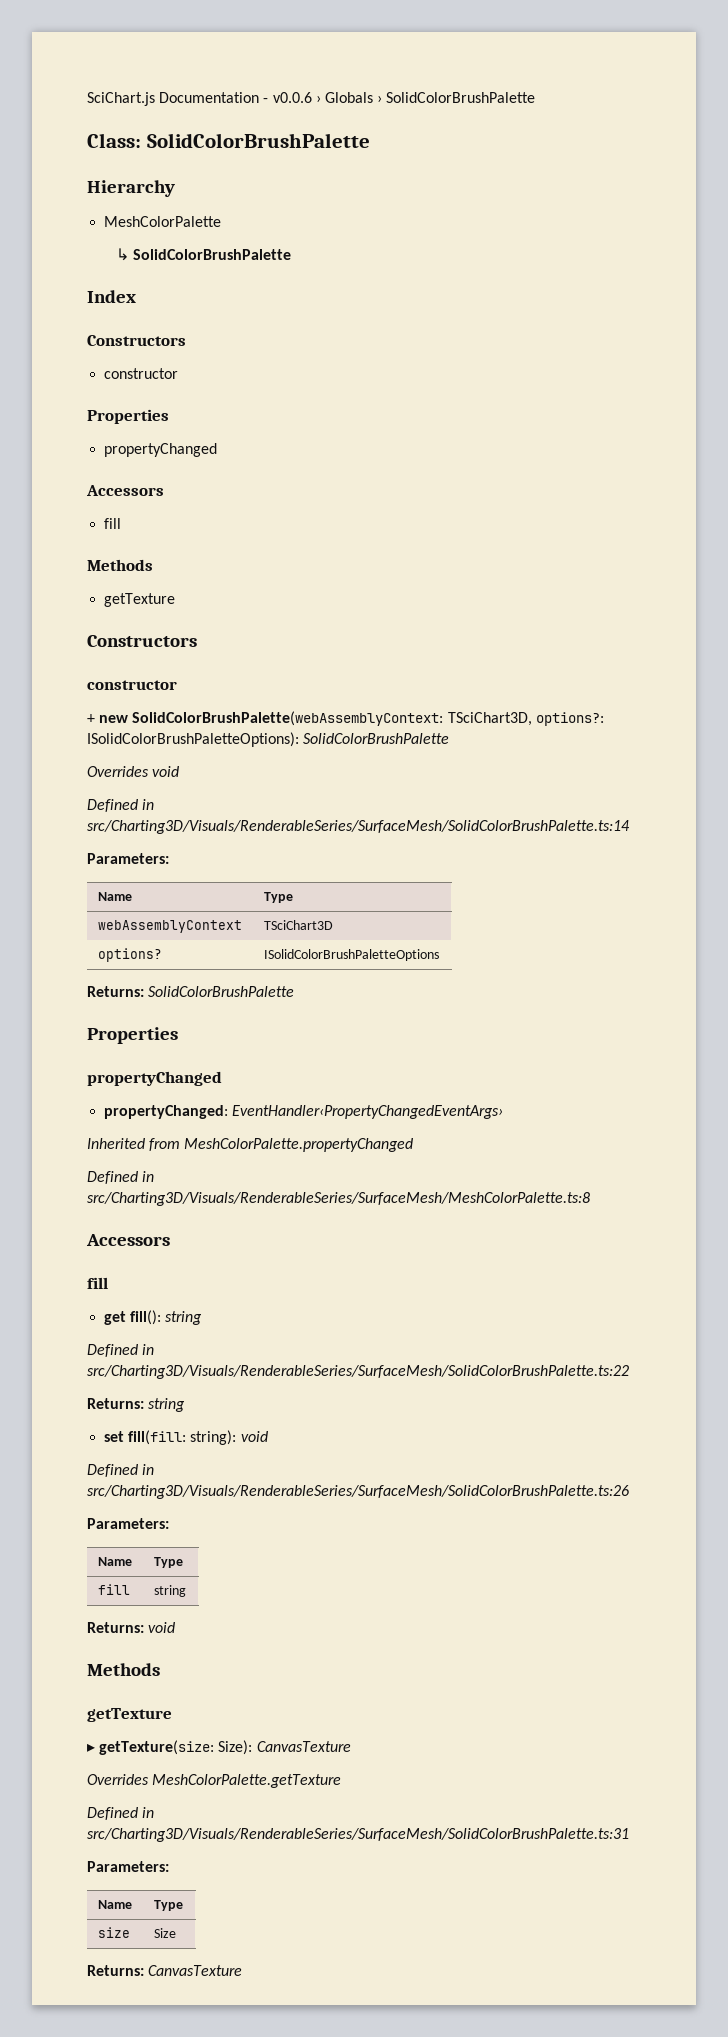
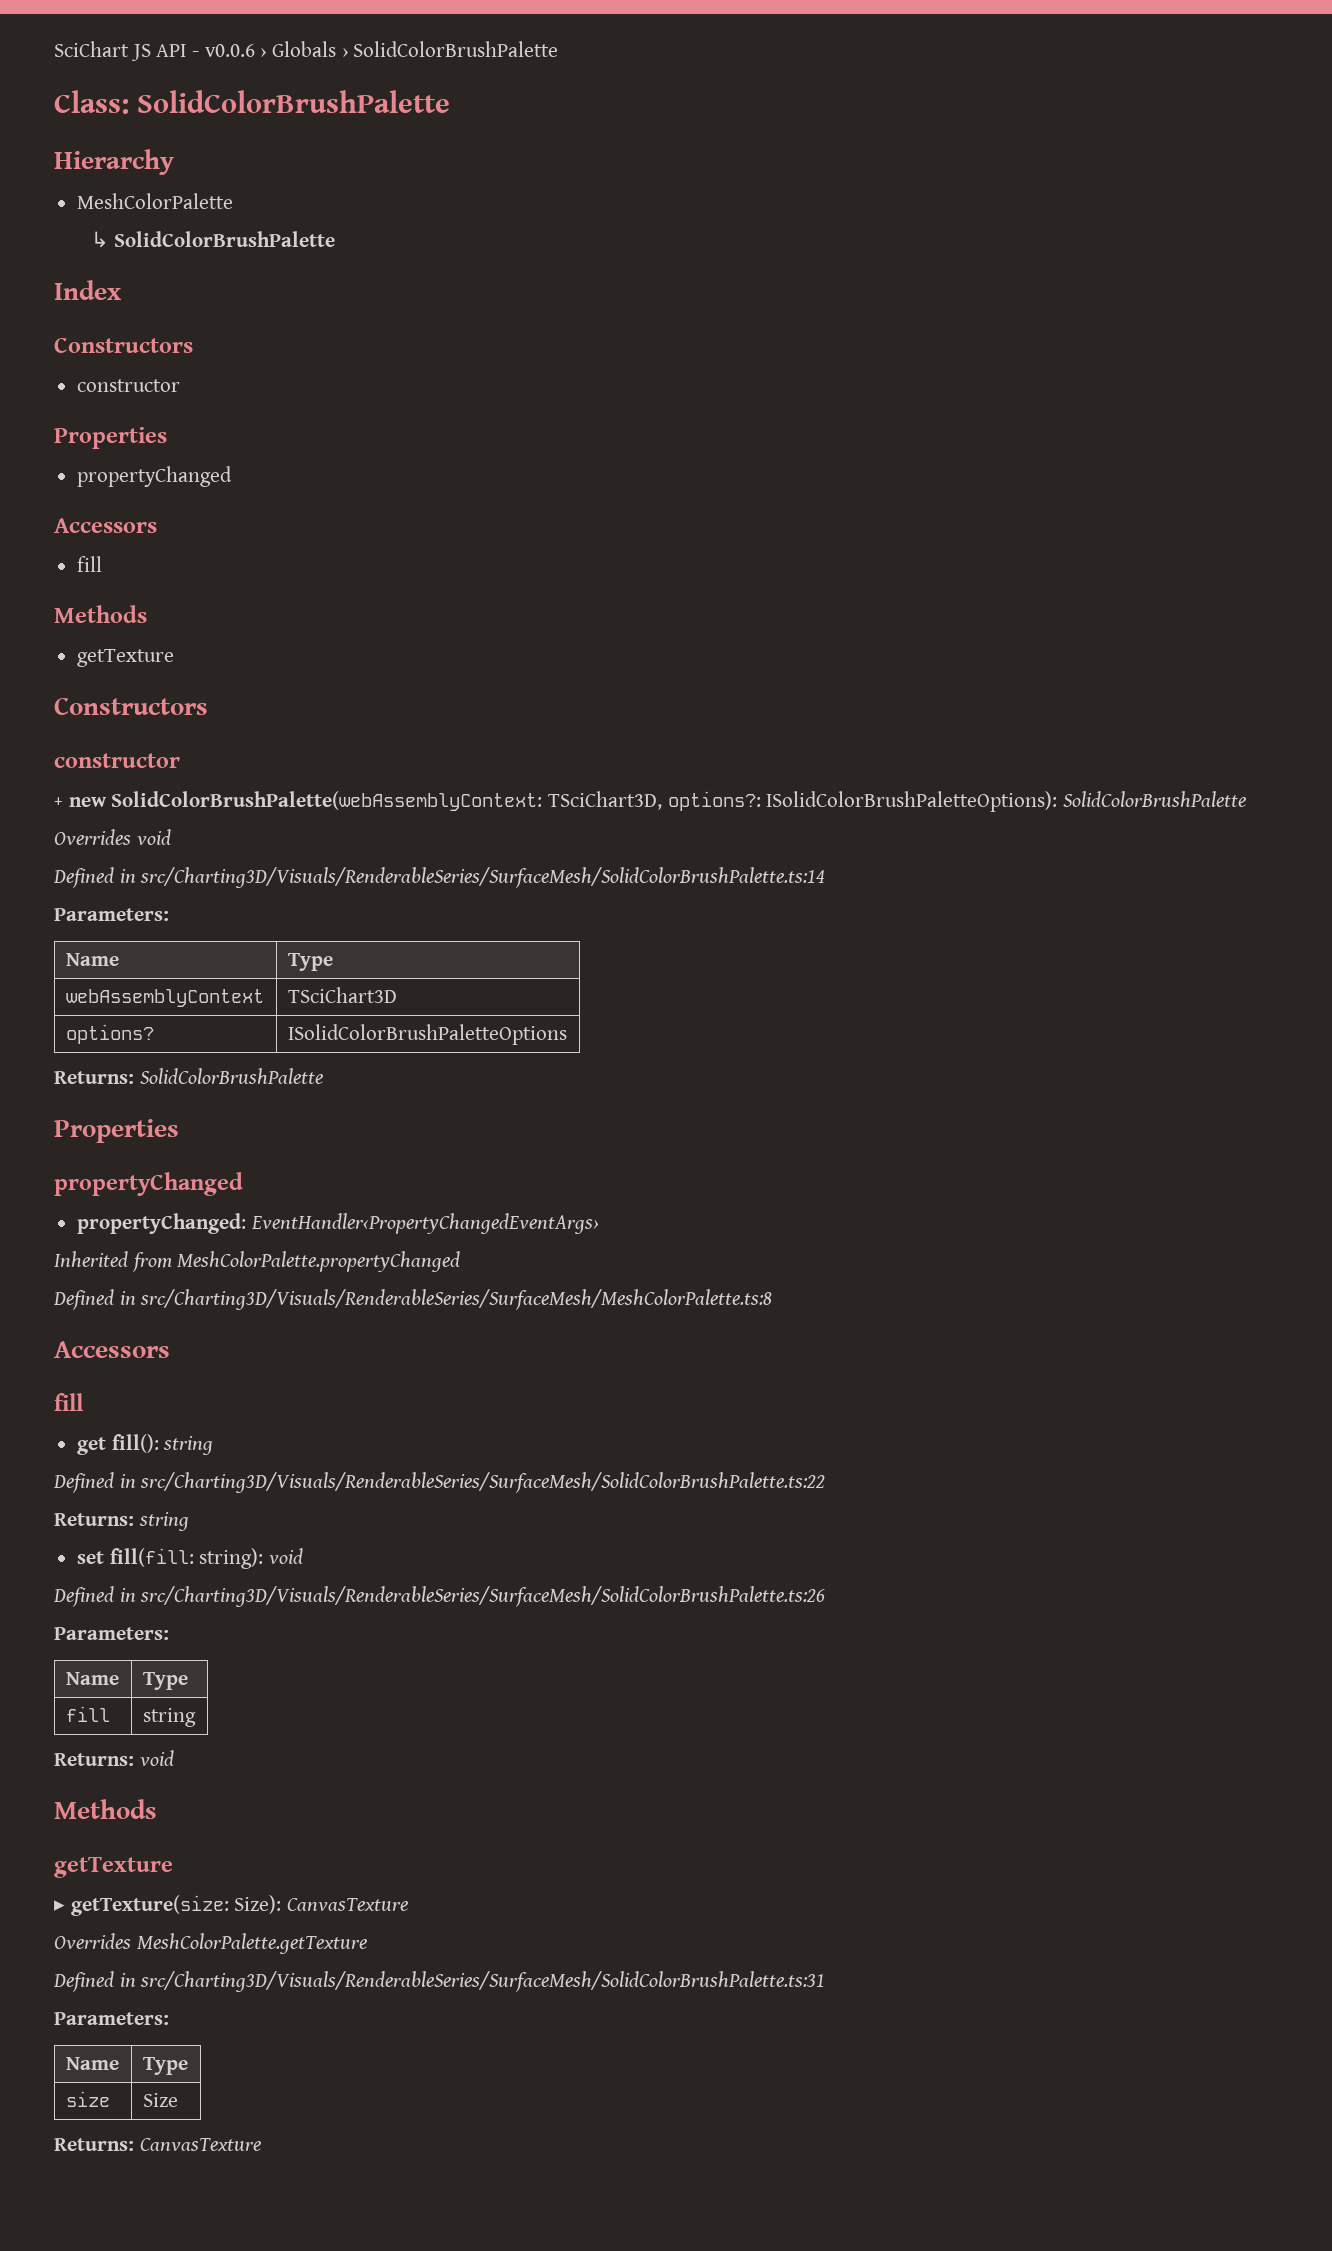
- SciChart.js Documentation - v0.0.6 › Globals › SolidColorBrushPalette
+ SciChart JS API - v0.0.6 › Globals › SolidColorBrushPalette

